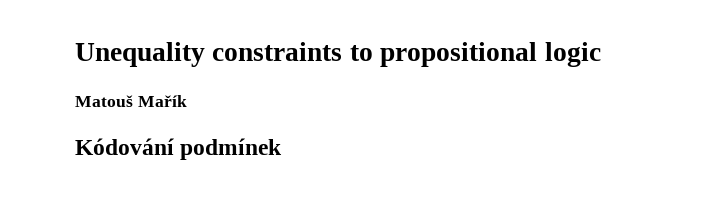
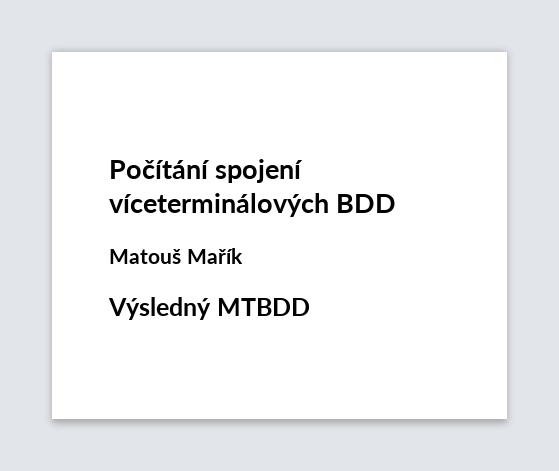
- Unequality constraints to propositional logic
+ Počítání spojení víceterminálových BDD
- Kódování podmínek
+ Výsledný MTBDD

